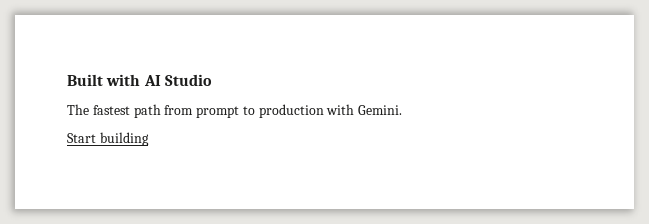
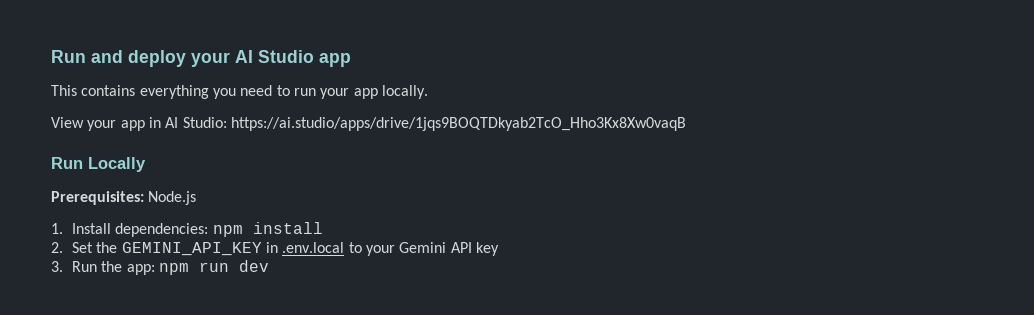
- Built with AI Studio
- The fastest path from prompt to production with Gemini.
- Start building
+ Run and deploy your AI Studio app
+ This contains everything you need to run your app locally.
+ View your app in AI Studio: https://ai.studio/apps/drive/1jqs9BOQTDkyab2TcO_Hho3Kx8Xw0vaqB
+ Run Locally
+ Prerequisites: Node.js
+ 1. Install dependencies: npm install
+ 2. Set the GEMINI_API_KEY in .env.local to your Gemini API key
+ 3. Run the app: npm run dev

